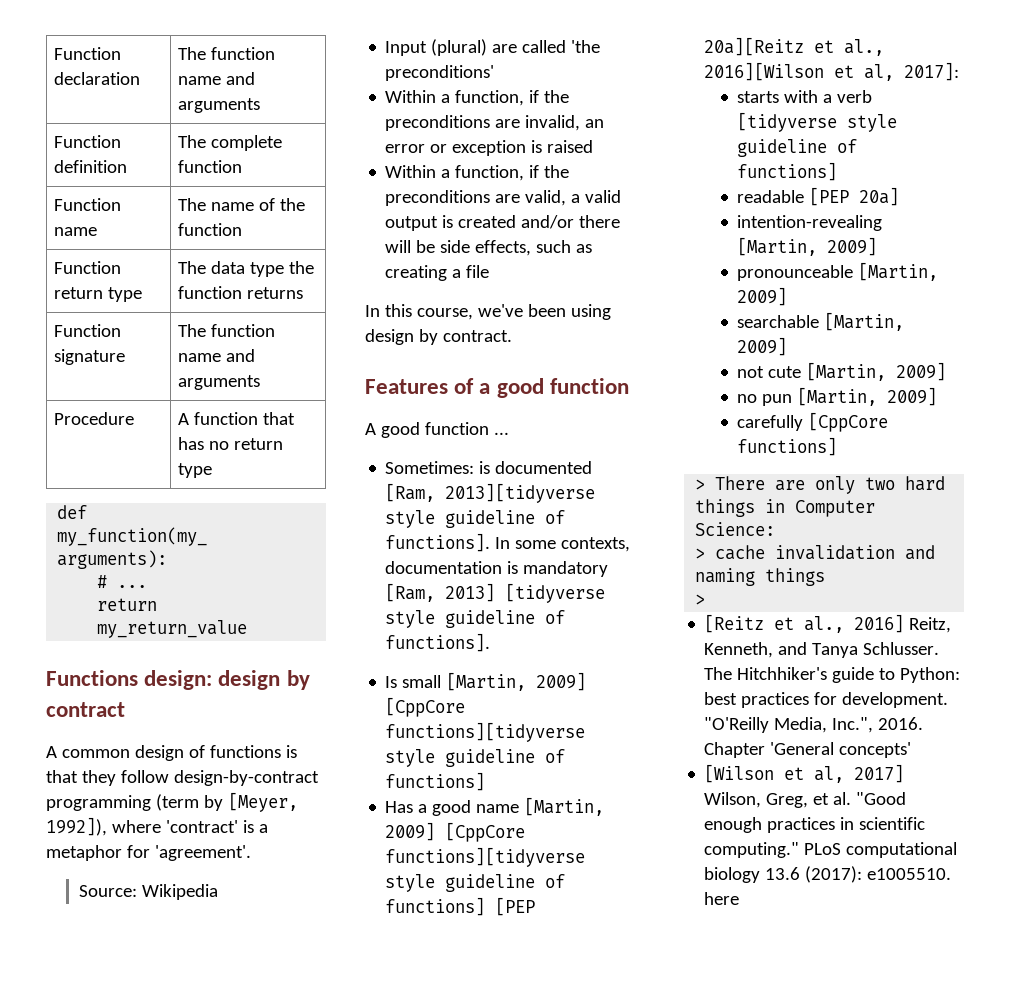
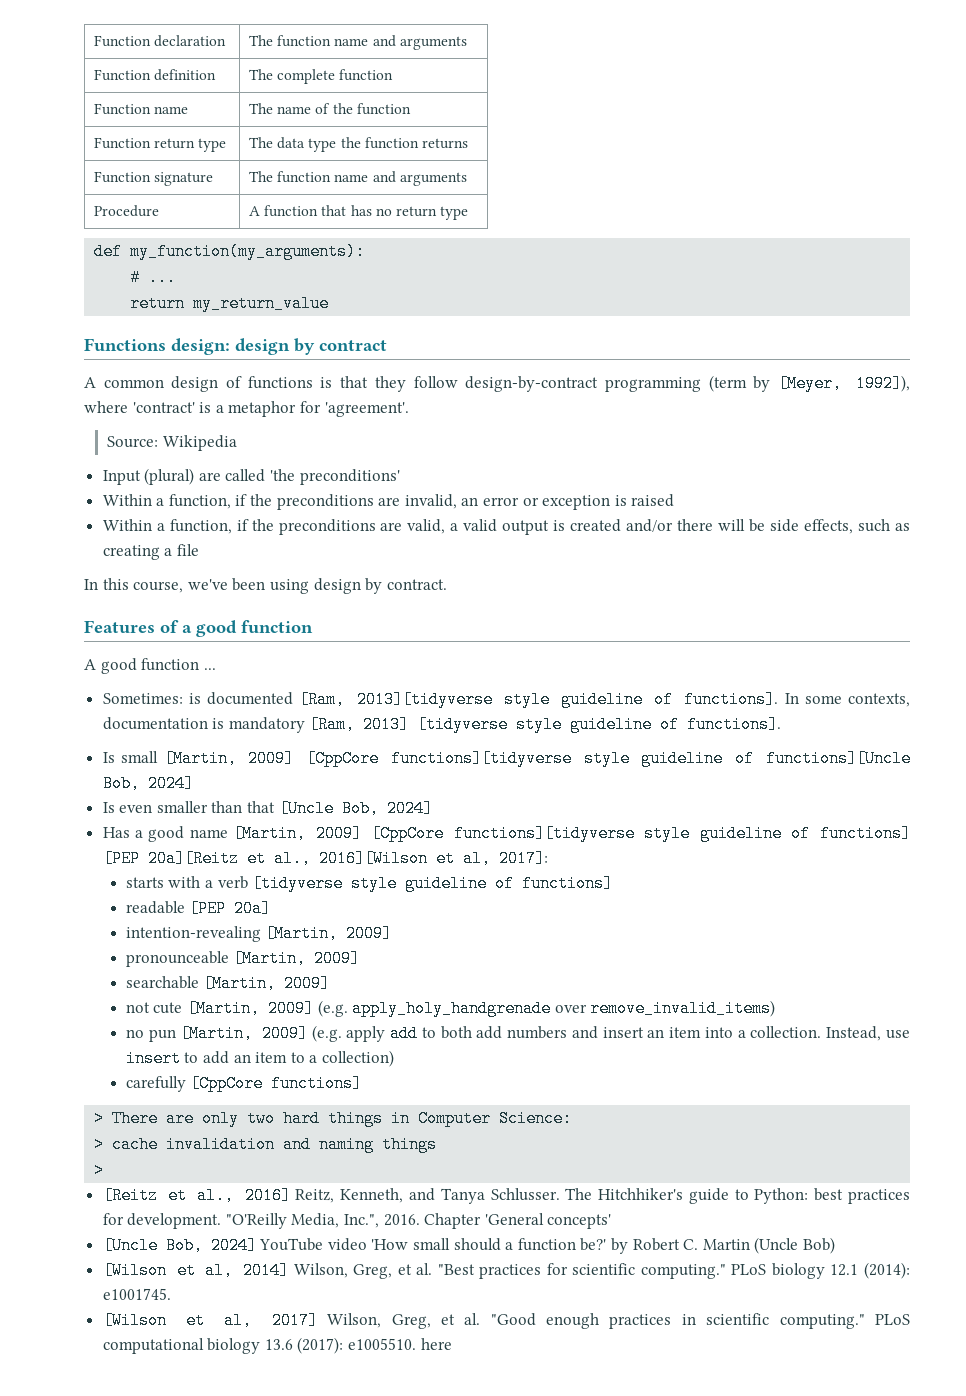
- Is small [Martin, 2009] [CppCore functions][tidyverse style guideline of functions]
+ Is small [Martin, 2009] [CppCore functions][tidyverse style guideline of functions][Uncle Bob, 2024]
+ Is even smaller than that [Uncle Bob, 2024]
- not cute [Martin, 2009]
+ not cute [Martin, 2009] (e.g. apply_holy_handgrenade over remove_invalid_items)
- no pun [Martin, 2009]
+ no pun [Martin, 2009] (e.g. apply add to both add numbers and insert an item into a collection. Instead, use insert to add an item to a collection)
+ [Uncle Bob, 2024] YouTube video 'How small should a function be?' by Robert C. Martin (Uncle Bob)
+ [Wilson et al, 2014] Wilson, Greg, et al. "Best practices for scientific computing." PLoS biology 12.1 (2014): e1001745.

